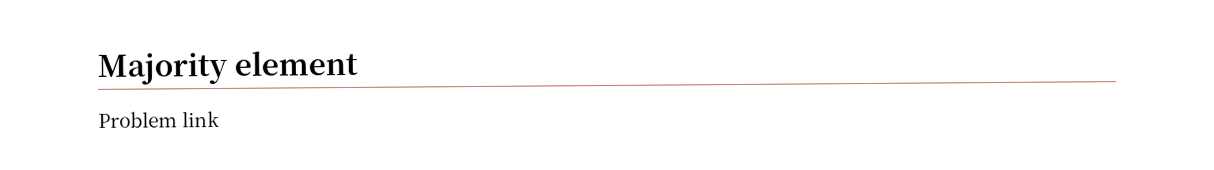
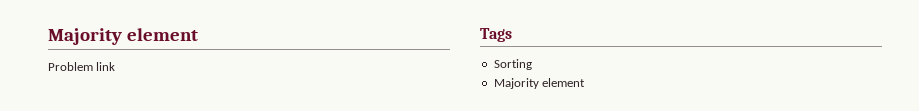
+ Tags
+ Sorting
+ Majority element

